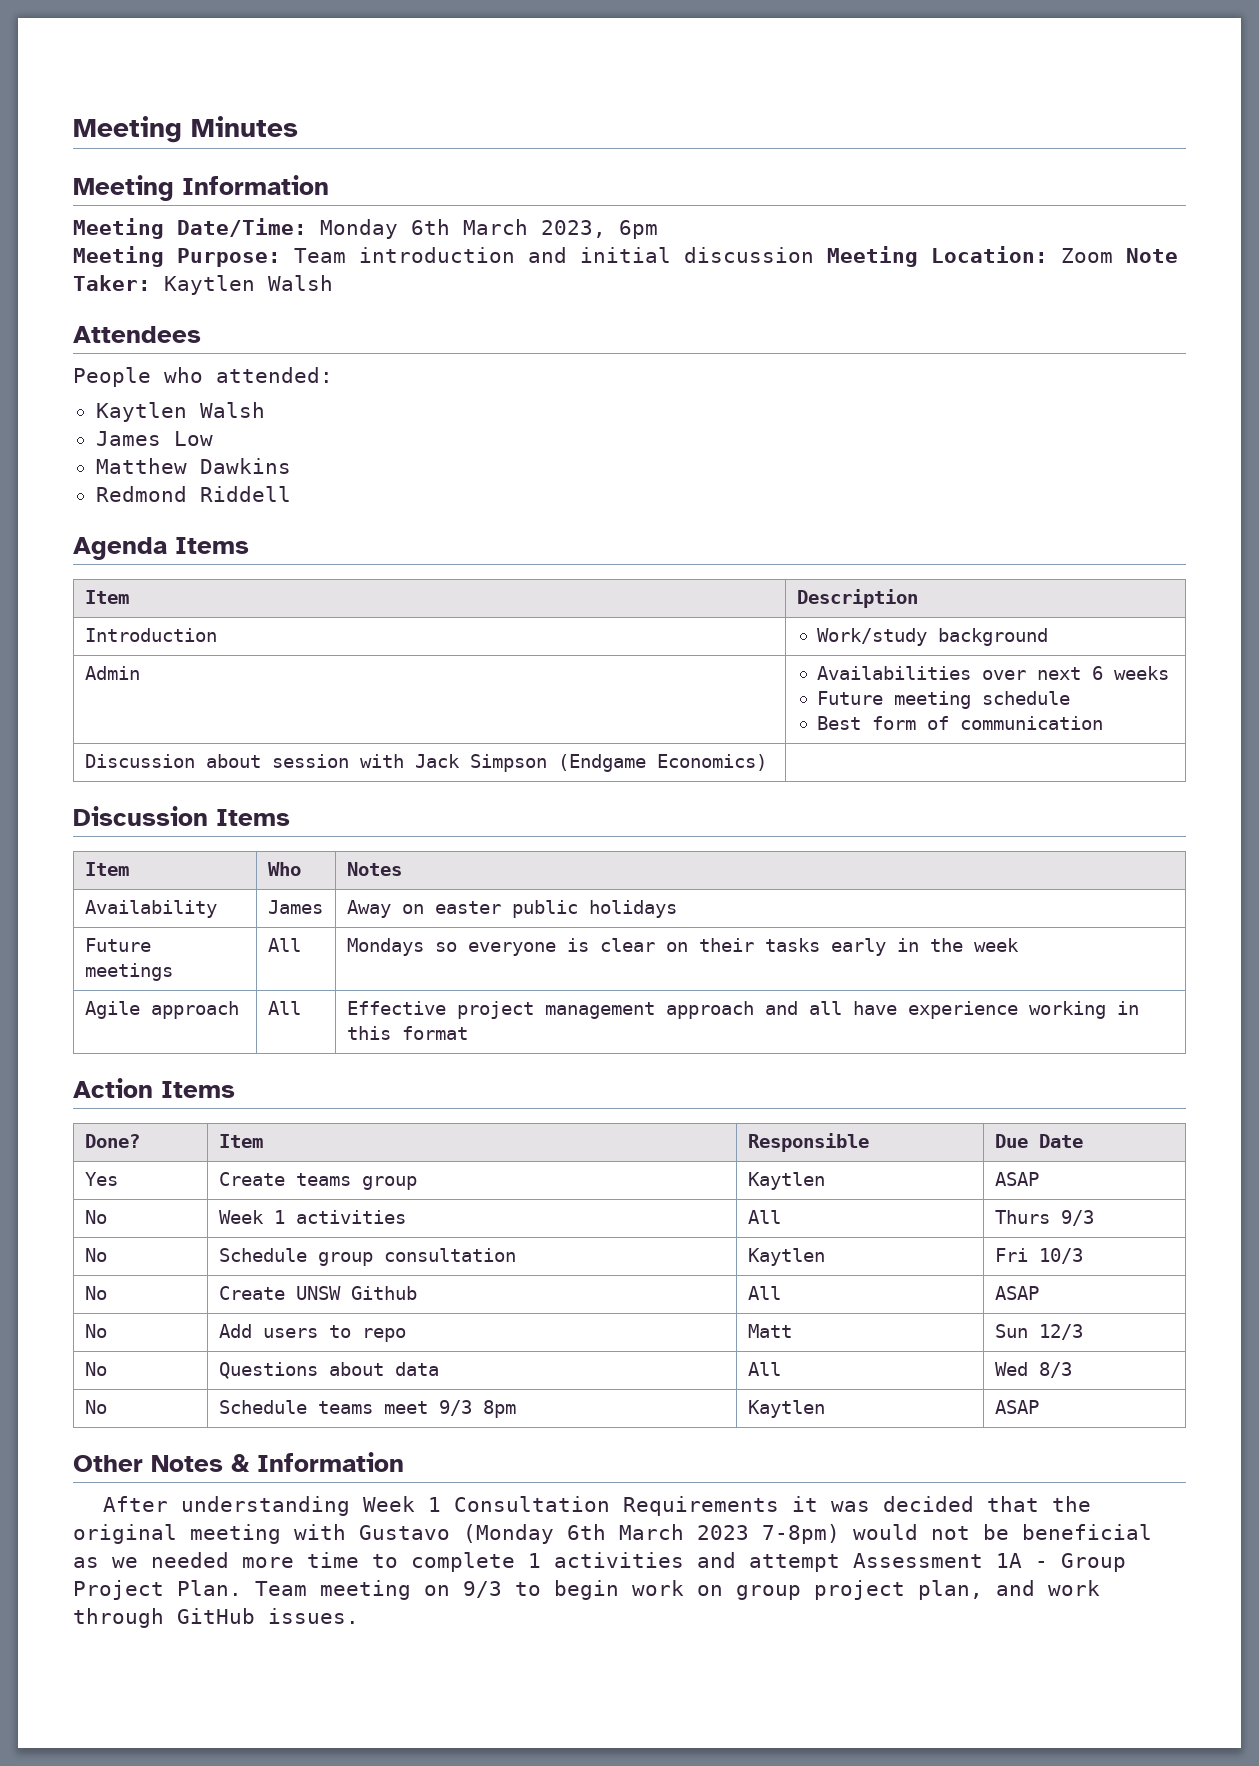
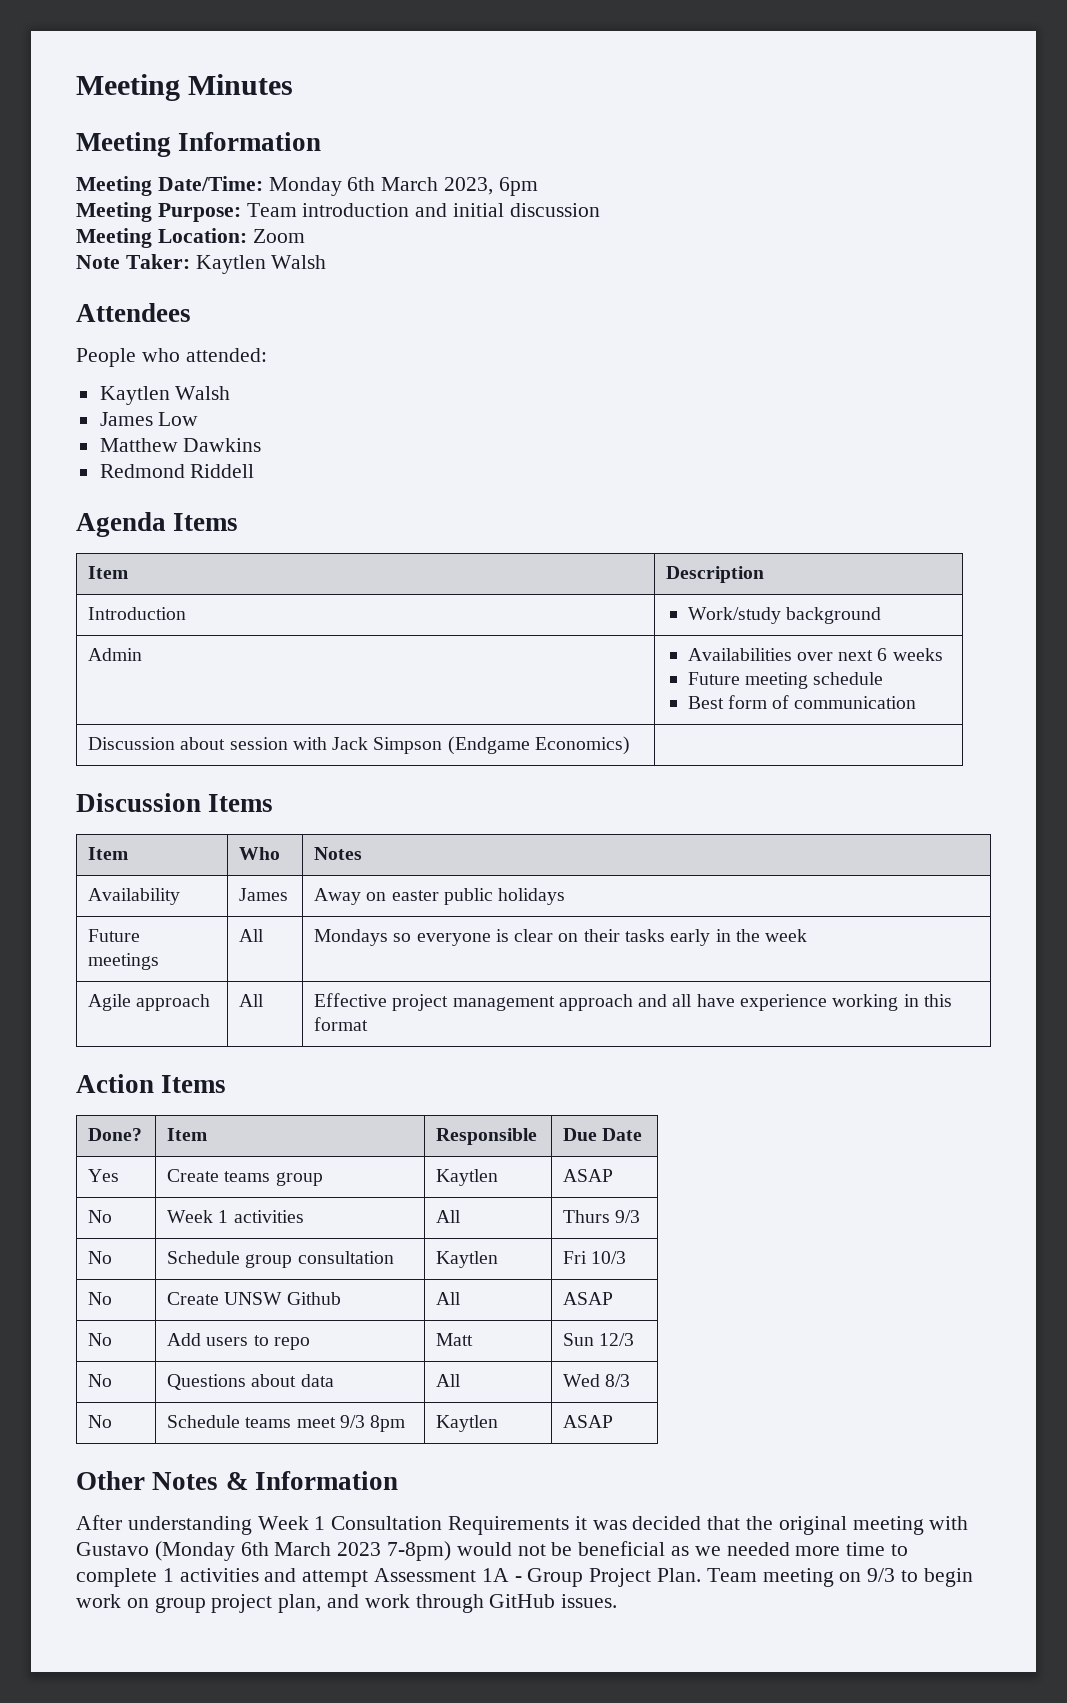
- Meeting Purpose: Team introduction and initial discussion Meeting Location: Zoom Note Taker: Kaytlen Walsh
+ Meeting Purpose: Team introduction and initial discussion
+ Meeting Location: Zoom
+ Note Taker: Kaytlen Walsh

